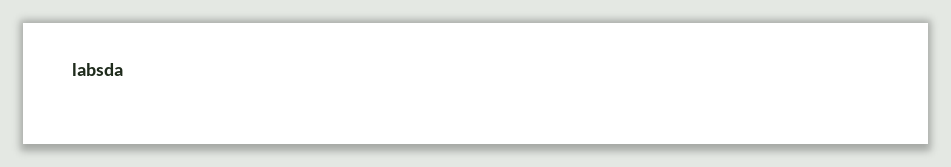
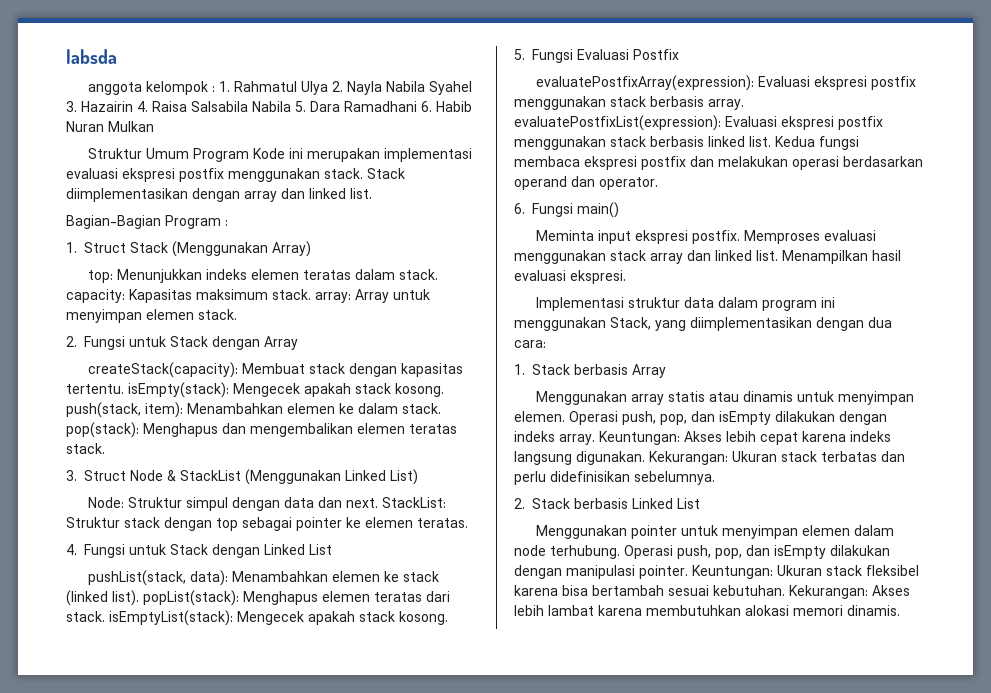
+ anggota kelompok : 1. Rahmatul Ulya 2. Nayla Nabila Syahel 3. Hazairin 4. Raisa Salsabila Nabila 5. Dara Ramadhani 6. Habib Nuran Mulkan
+ Struktur Umum Program Kode ini merupakan implementasi evaluasi ekspresi postfix menggunakan stack. Stack diimplementasikan dengan array dan linked list.
+ Bagian-Bagian Program :
+ 1. Struct Stack (Menggunakan Array)
+ top: Menunjukkan indeks elemen teratas dalam stack. capacity: Kapasitas maksimum stack. array: Array untuk menyimpan elemen stack.
+ 2. Fungsi untuk Stack dengan Array
+ createStack(capacity): Membuat stack dengan kapasitas tertentu. isEmpty(stack): Mengecek apakah stack kosong. push(stack, item): Menambahkan elemen ke dalam stack. pop(stack): Menghapus dan mengembalikan elemen teratas stack.
+ 3. Struct Node & StackList (Menggunakan Linked List)
+ Node: Struktur simpul dengan data dan next. StackList: Struktur stack dengan top sebagai pointer ke elemen teratas.
+ 4. Fungsi untuk Stack dengan Linked List
+ pushList(stack, data): Menambahkan elemen ke stack (linked list). popList(stack): Menghapus elemen teratas dari stack. isEmptyList(stack): Mengecek apakah stack kosong.
+ 5. Fungsi Evaluasi Postfix
+ evaluatePostfixArray(expression): Evaluasi ekspresi postfix menggunakan stack berbasis array. evaluatePostfixList(expression): Evaluasi ekspresi postfix menggunakan stack berbasis linked list. Kedua fungsi membaca ekspresi postfix dan melakukan operasi berdasarkan operand dan operator.
+ 6. Fungsi main()
+ Meminta input ekspresi postfix. Memproses evaluasi menggunakan stack array dan linked list. Menampilkan hasil evaluasi ekspresi.
+ Implementasi struktur data dalam program ini menggunakan Stack, yang diimplementasikan dengan dua cara:
+ 1. Stack berbasis Array
+ Menggunakan array statis atau dinamis untuk menyimpan elemen. Operasi push, pop, dan isEmpty dilakukan dengan indeks array. Keuntungan: Akses lebih cepat karena indeks langsung digunakan. Kekurangan: Ukuran stack terbatas dan perlu didefinisikan sebelumnya.
+ 2. Stack berbasis Linked List
+ Menggunakan pointer untuk menyimpan elemen dalam node terhubung. Operasi push, pop, dan isEmpty dilakukan dengan manipulasi pointer. Keuntungan: Ukuran stack fleksibel karena bisa bertambah sesuai kebutuhan. Kekurangan: Akses lebih lambat karena membutuhkan alokasi memori dinamis.

